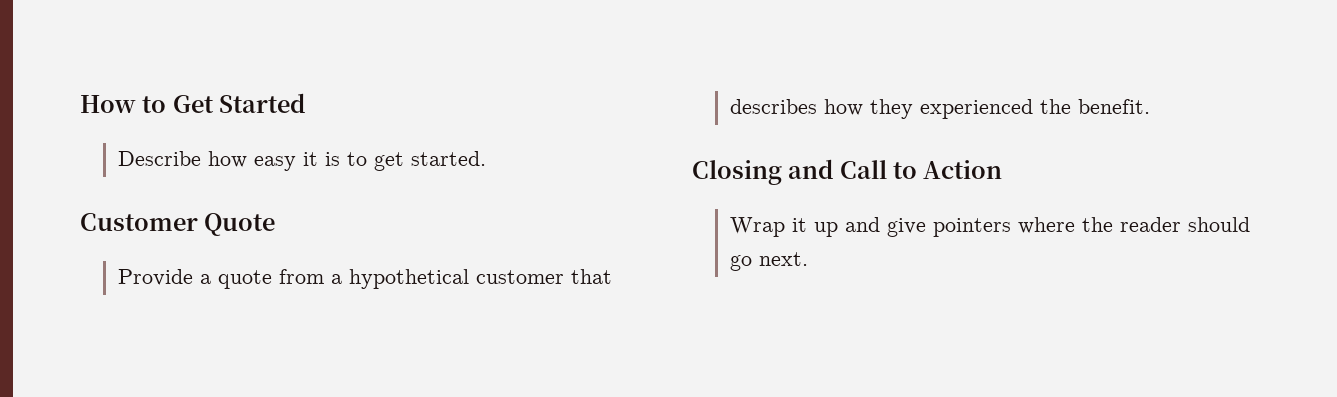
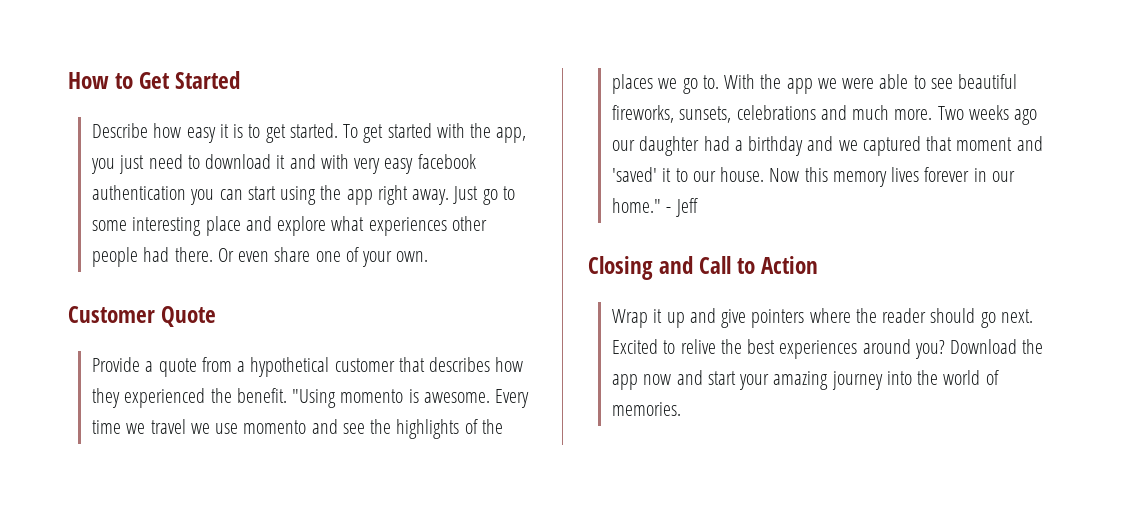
+ To get started with the app, you just need to download it and with very easy facebook authentication you can start using the app right away. Just go to some interesting place and explore what experiences other people had there. Or even share one of your own.
+ "Using momento is awesome. Every time we travel we use momento and see the highlights of the places we go to. With the app we were able to see beautiful fireworks, sunsets, celebrations and much more. Two weeks ago our daughter had a birthday and we captured that moment and 'saved' it to our house. Now this memory lives forever in our home." - Jeff
+ Excited to relive the best experiences around you? Download the app now and start your amazing journey into the world of memories.

